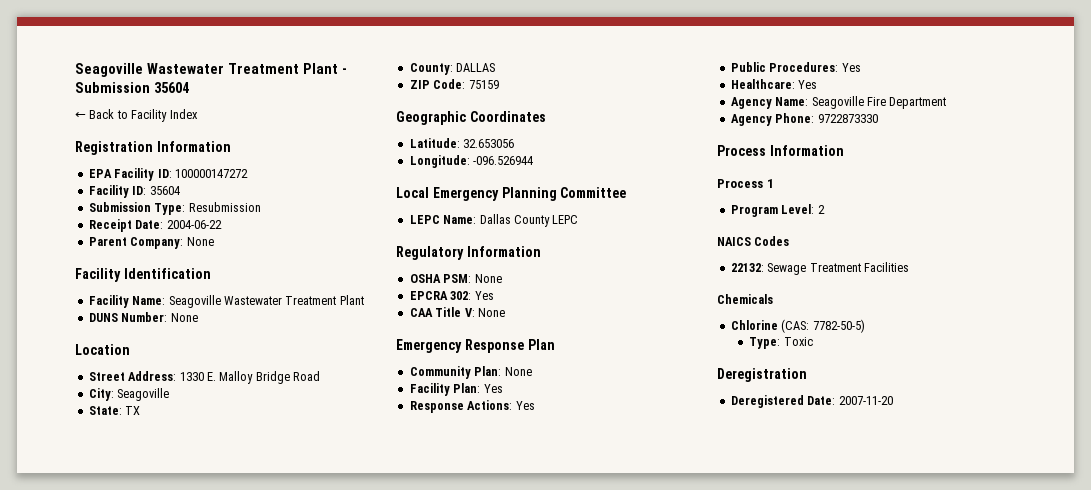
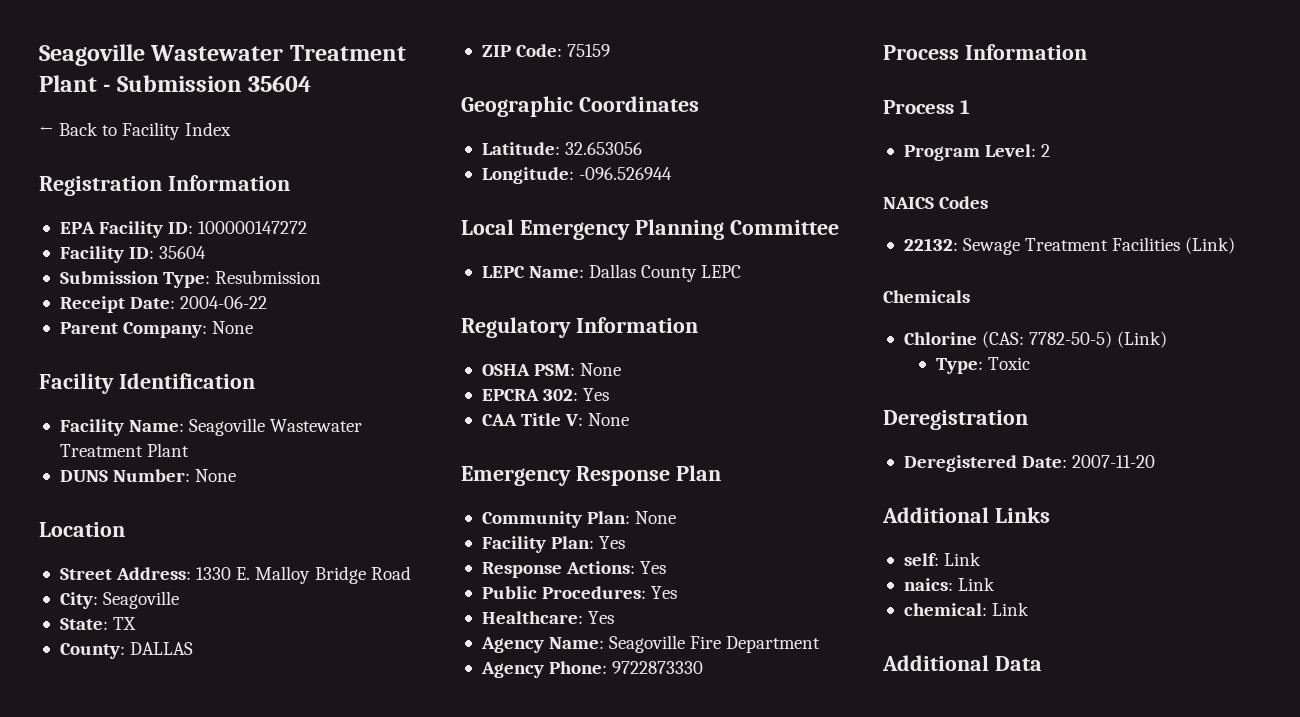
- 22132: Sewage Treatment Facilities
+ 22132: Sewage Treatment Facilities (Link)
- Chlorine (CAS: 7782-50-5)
+ Chlorine (CAS: 7782-50-5) (Link)
+ Additional Links
+ self: Link
+ naics: Link
+ chemical: Link
+ Additional Data

